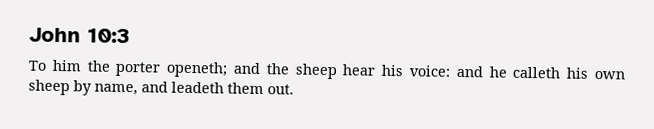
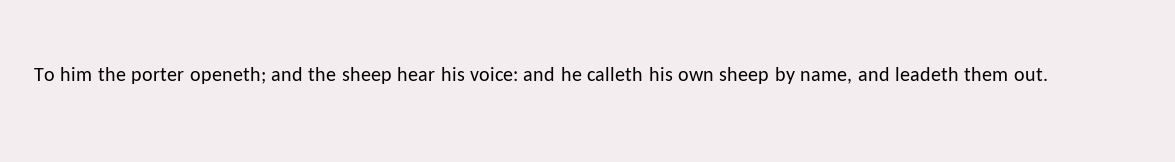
- John 10:3

